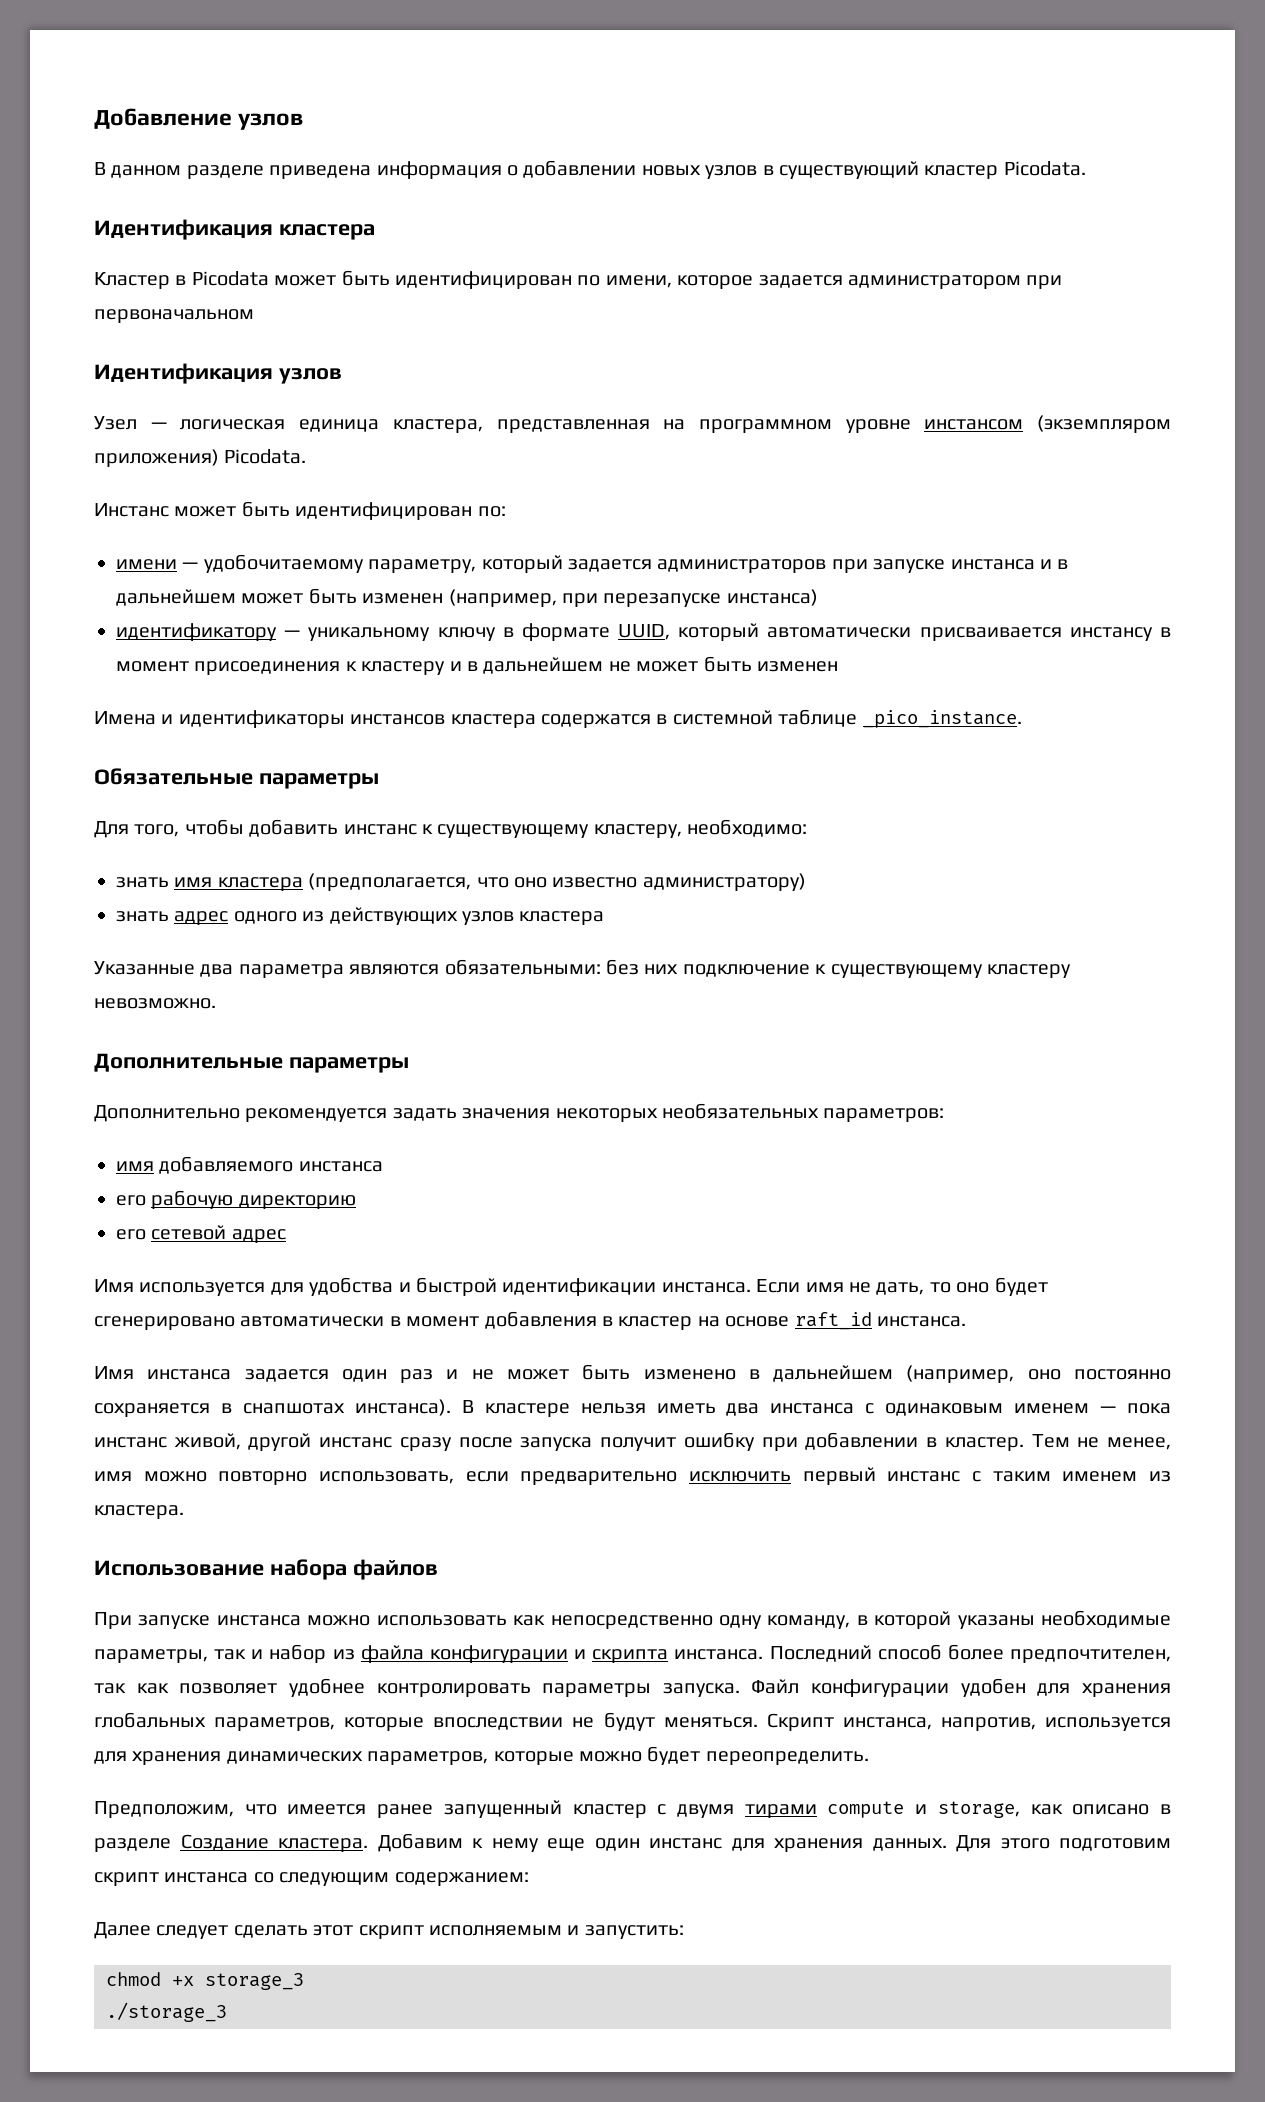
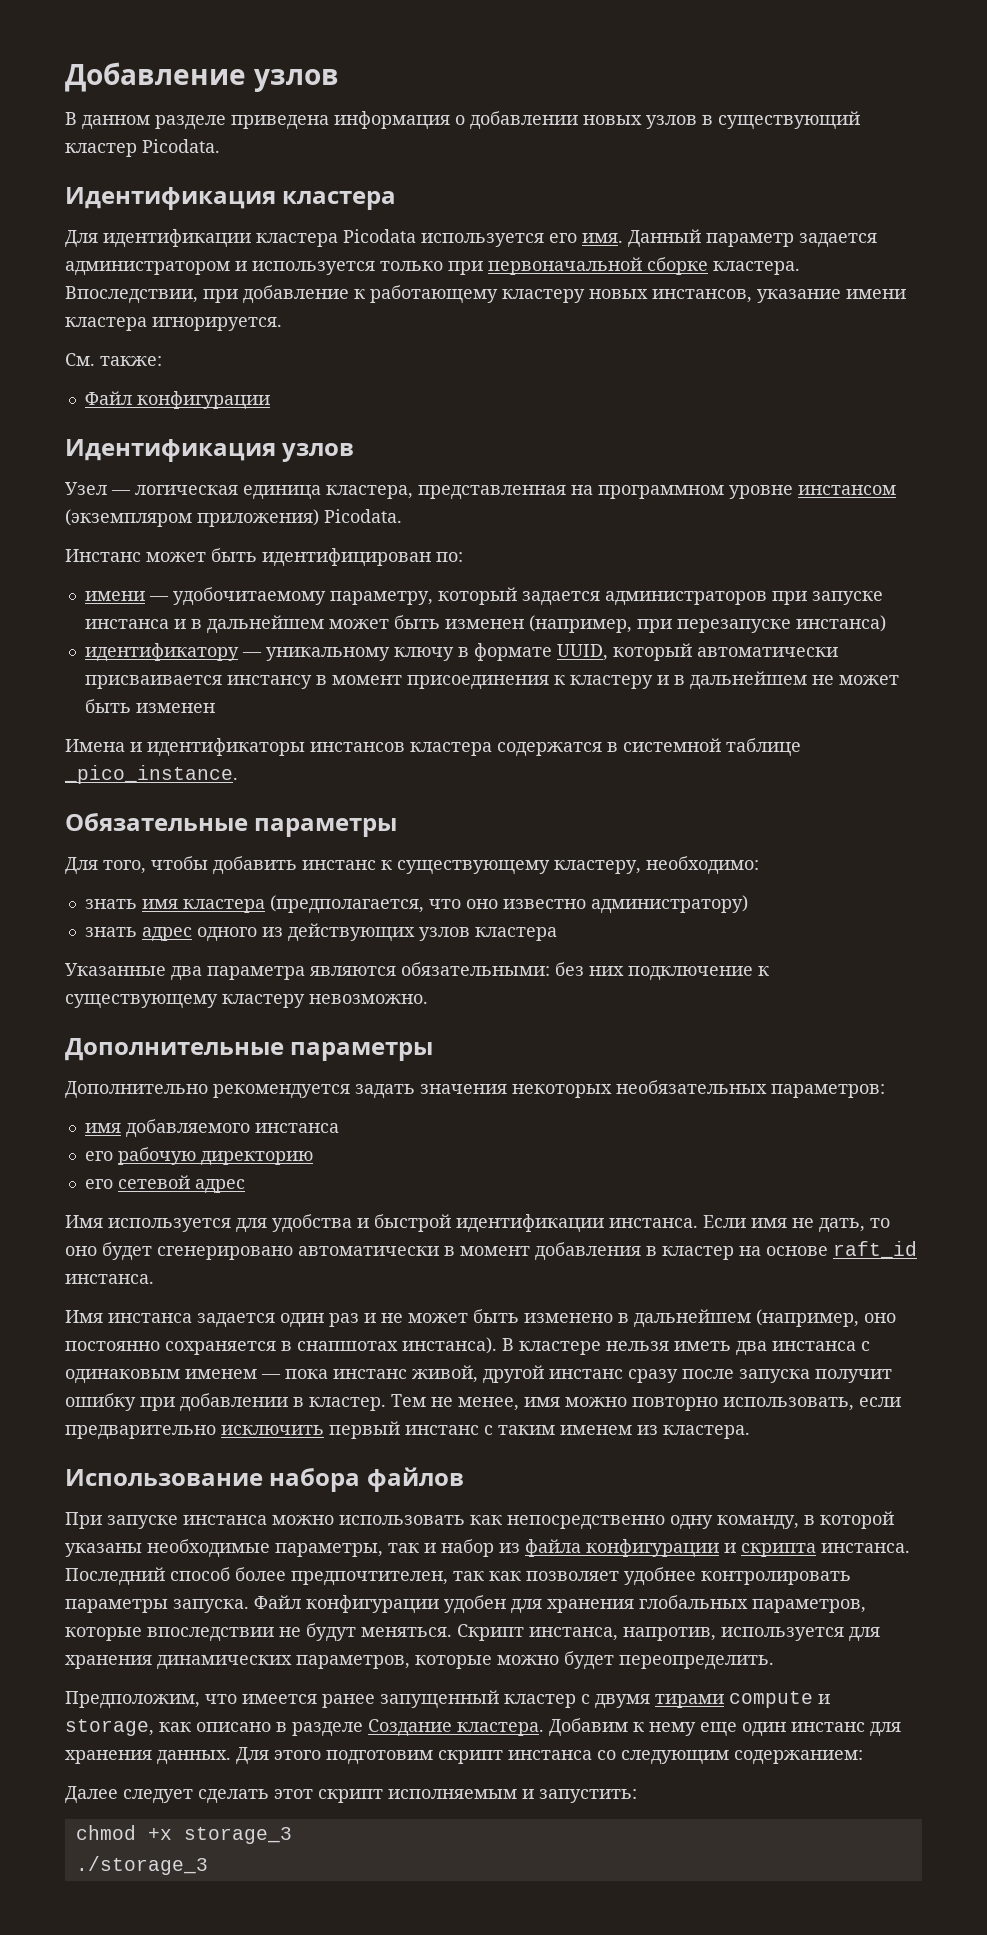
- Кластер в Picodata может быть идентифицирован по имени, которое задается администратором при первоначальном
+ Для идентификации кластера Picodata используется его имя. Данный параметр задается администратором и используется только при первоначальной сборке кластера. Впоследствии, при добавление к работающему кластеру новых инстансов, указание имени кластера игнорируется.
+ См. также:
+ Файл конфигурации

